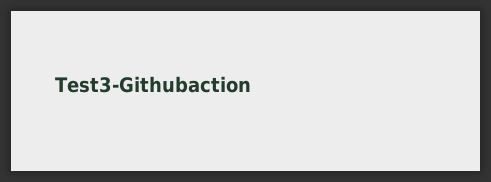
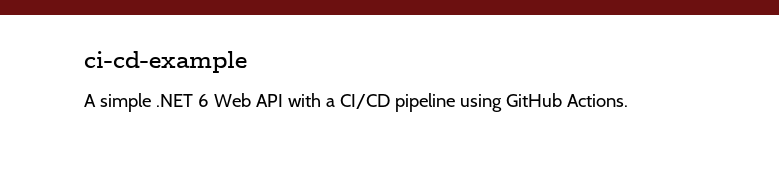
- Test3-Githubaction
+ ci-cd-example
+ A simple .NET 6 Web API with a CI/CD pipeline using GitHub Actions.

